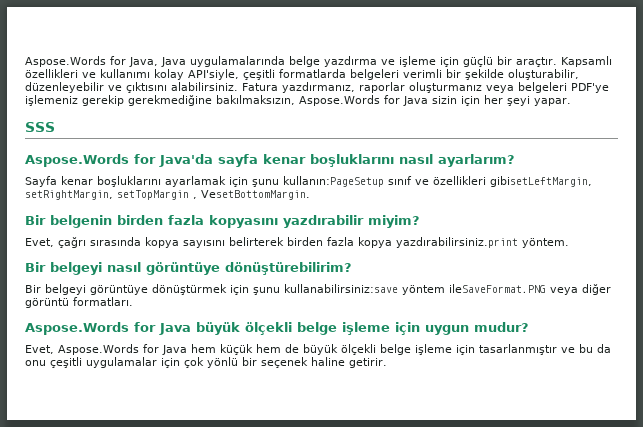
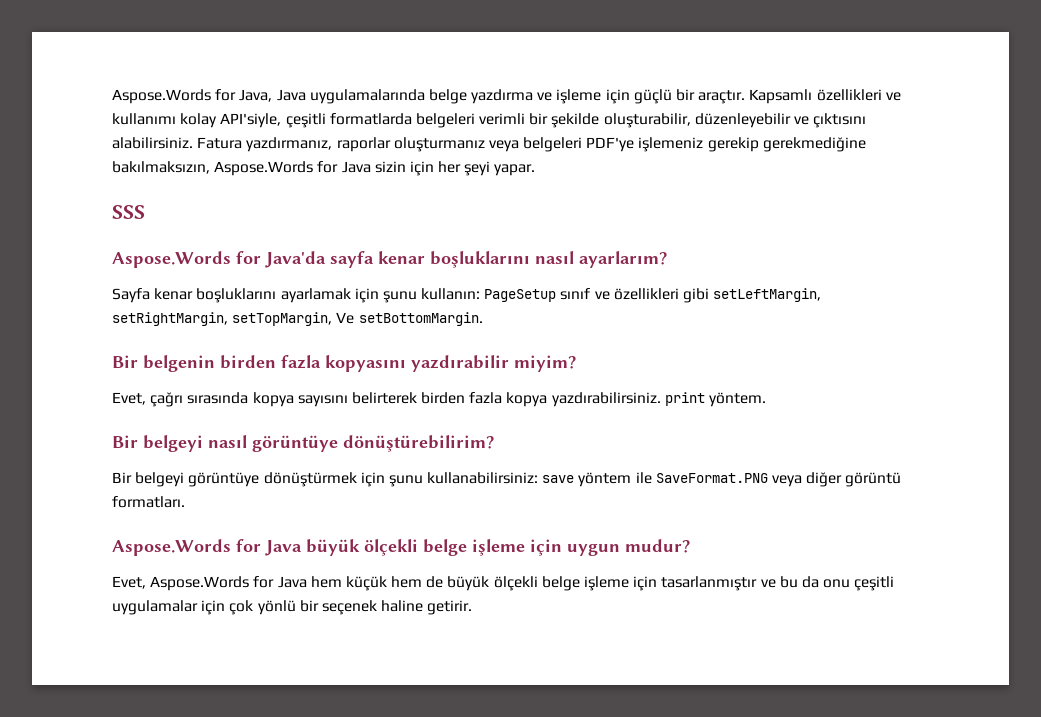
- Sayfa kenar boşluklarını ayarlamak için şunu kullanın:PageSetup sınıf ve özellikleri gibisetLeftMargin, setRightMargin, setTopMargin , VesetBottomMargin.
+ Sayfa kenar boşluklarını ayarlamak için şunu kullanın: PageSetup sınıf ve özellikleri gibi setLeftMargin, setRightMargin, setTopMargin, Ve setBottomMargin.
- Evet, çağrı sırasında kopya sayısını belirterek birden fazla kopya yazdırabilirsiniz.print yöntem.
+ Evet, çağrı sırasında kopya sayısını belirterek birden fazla kopya yazdırabilirsiniz. print yöntem.
- Bir belgeyi görüntüye dönüştürmek için şunu kullanabilirsiniz:save yöntem ileSaveFormat.PNG veya diğer görüntü formatları.
+ Bir belgeyi görüntüye dönüştürmek için şunu kullanabilirsiniz: save yöntem ile SaveFormat.PNG veya diğer görüntü formatları.

